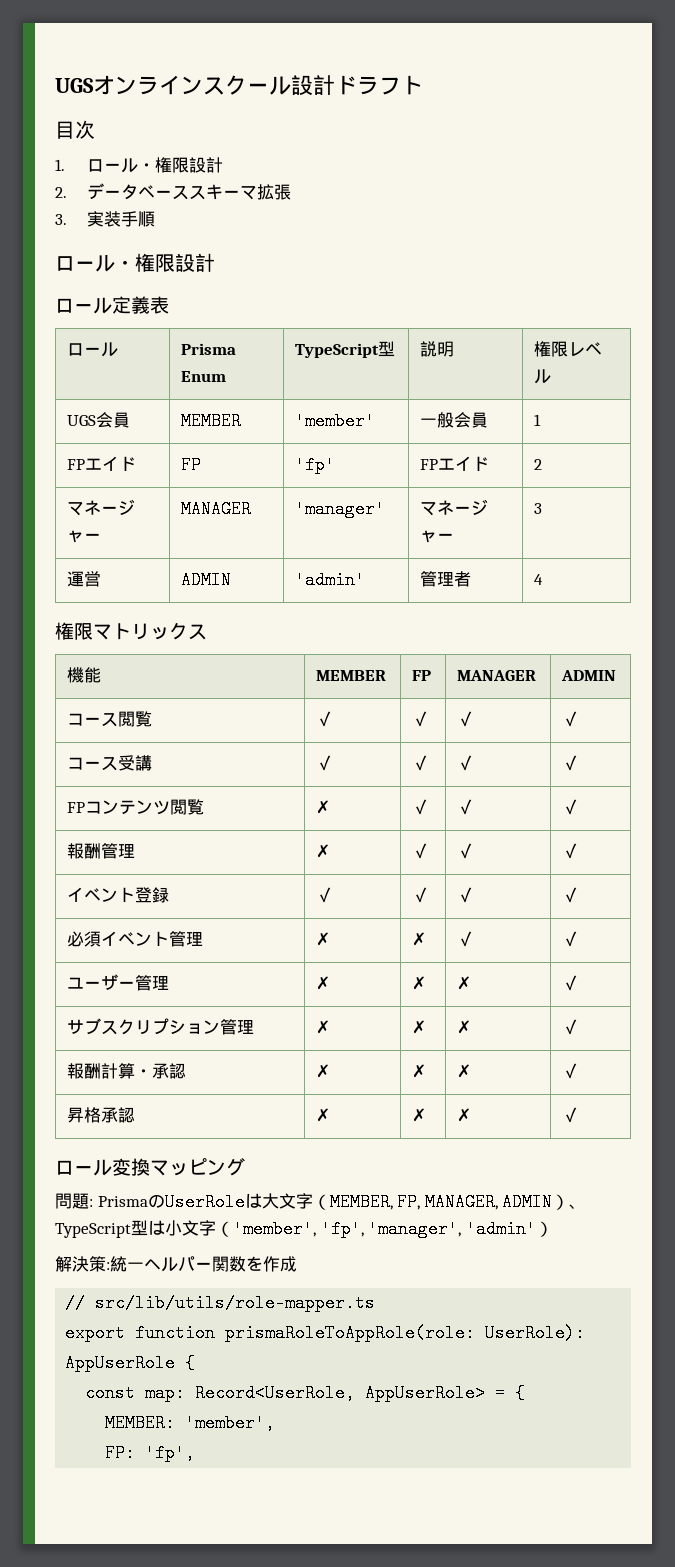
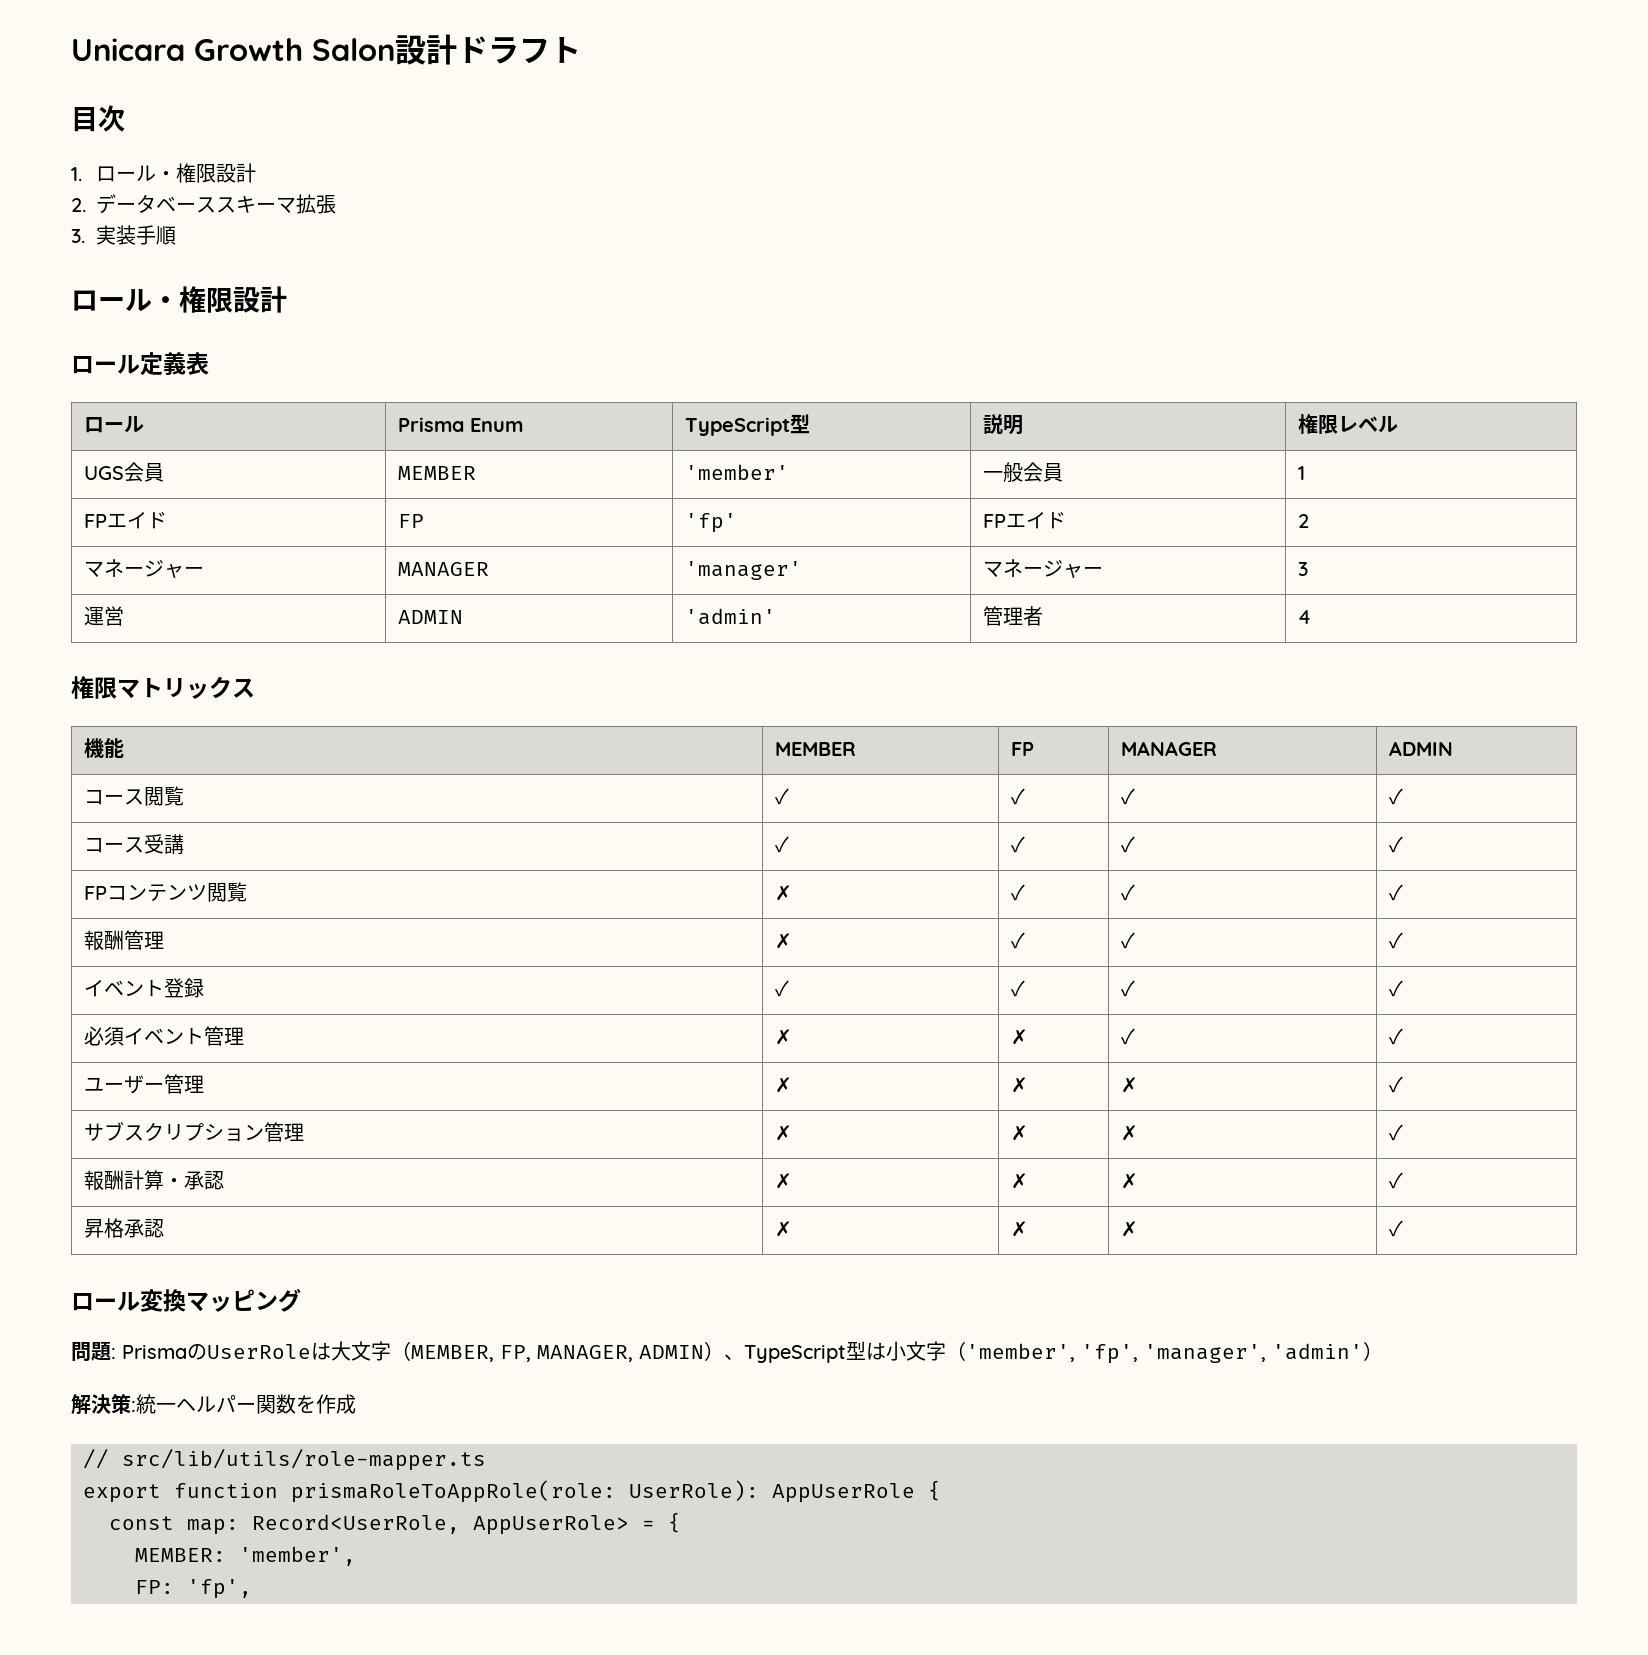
- UGSオンラインスクール設計ドラフト
+ Unicara Growth Salon設計ドラフト

